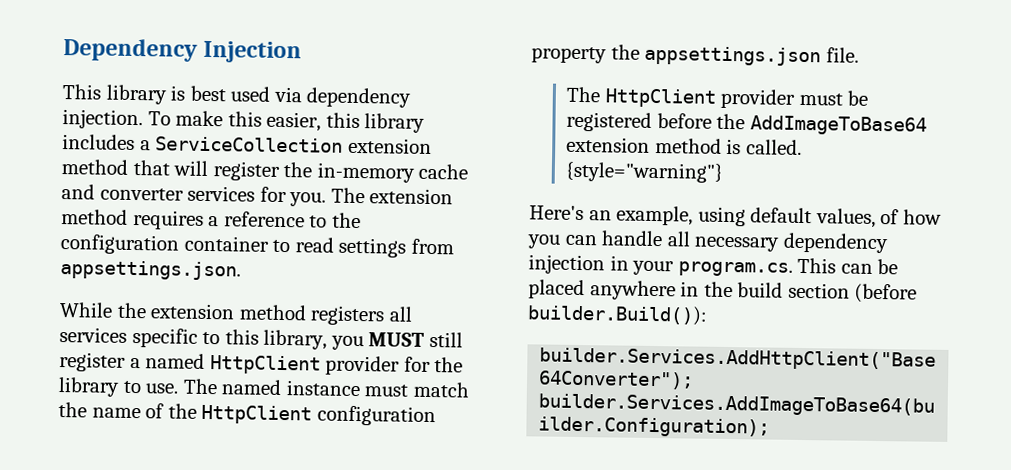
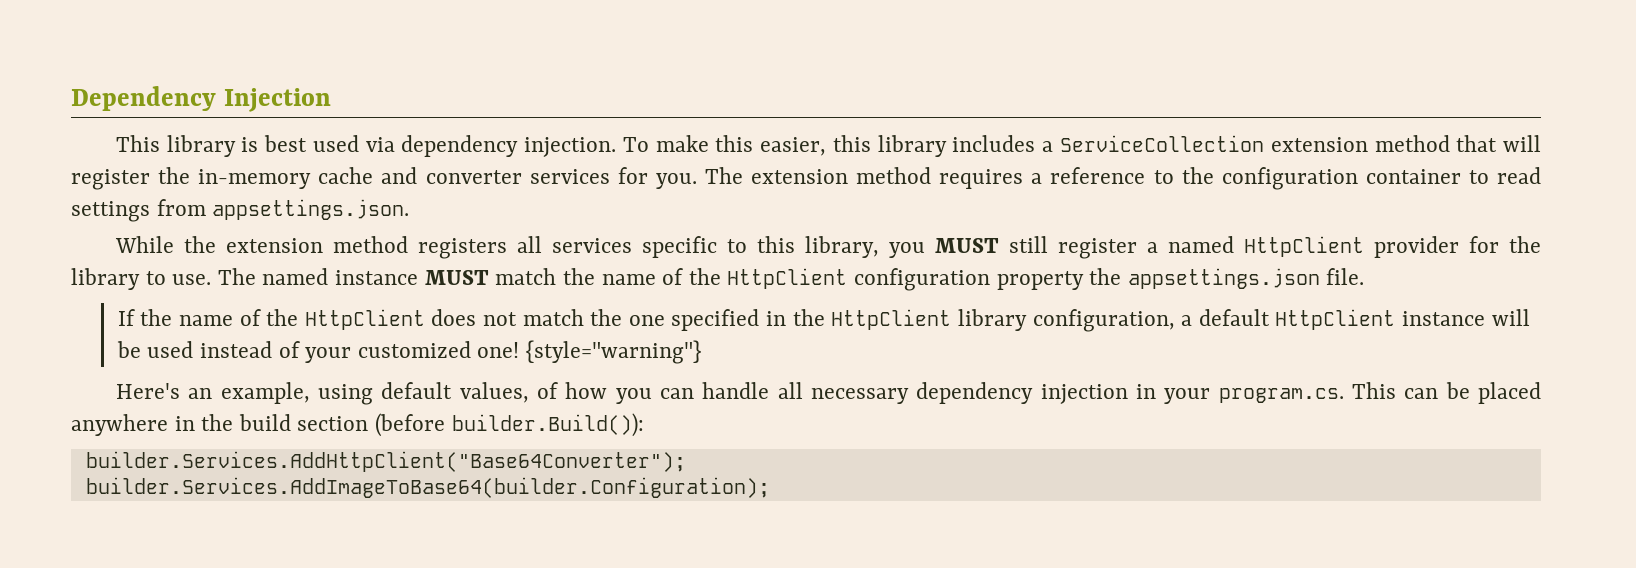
- The named instance must match the name of the HttpClient configuration property the appsettings.json file.
+ The named instance MUST match the name of the HttpClient configuration property the appsettings.json file.
- The HttpClient provider must be registered before the AddImageToBase64 extension method is called.
+ If the name of the HttpClient does not match the one specified in the HttpClient library configuration, a default HttpClient instance will be used instead of your customized one!

